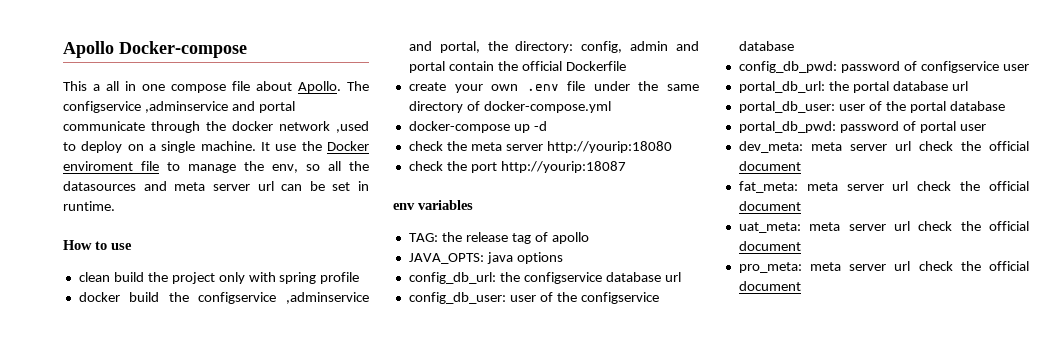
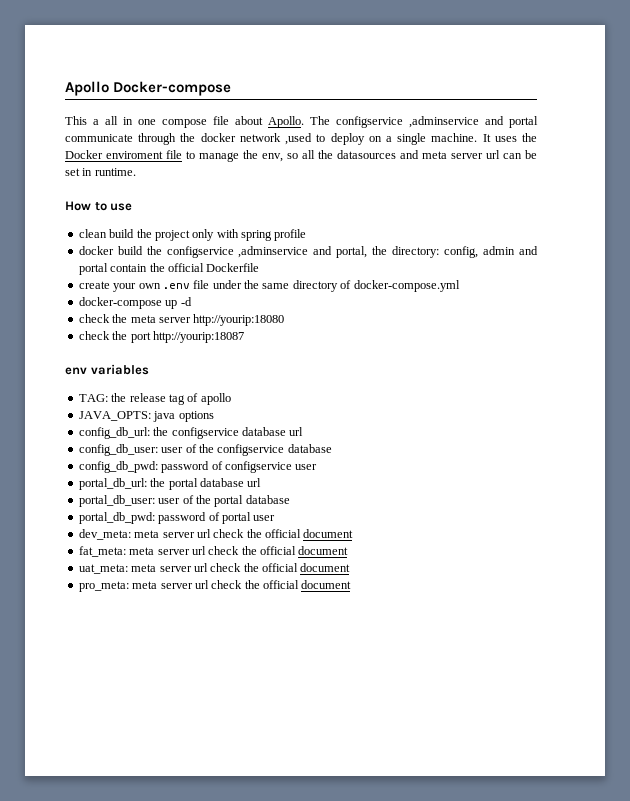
- It use the Docker enviroment file to manage the env, so all the datasources and meta server url can be set in runtime.
+ It uses the Docker enviroment file to manage the env, so all the datasources and meta server url can be set in runtime.

